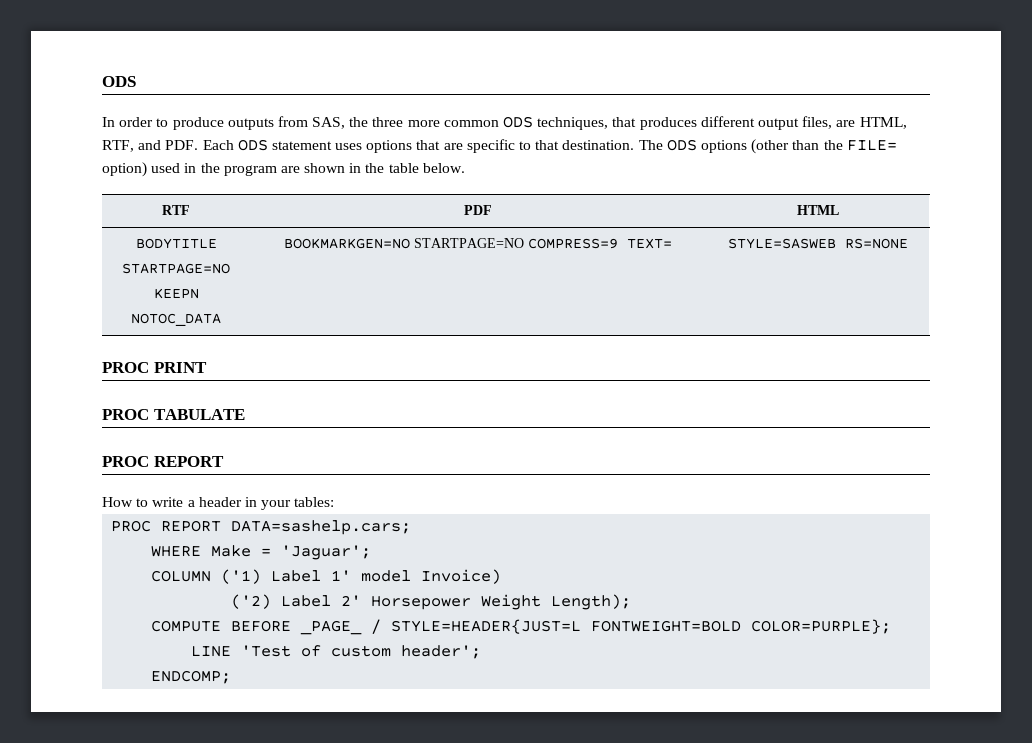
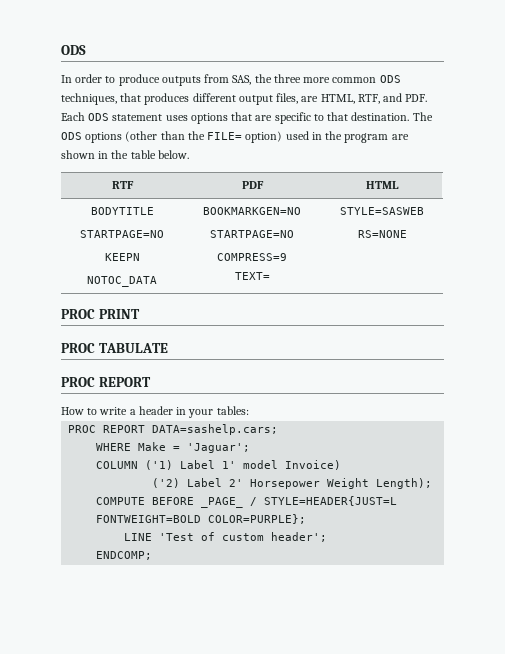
  BODYTITLE
  STARTPAGE=NO
  KEEPN
- NOTOC_DATA | BOOKMARKGEN=NO STARTPAGE=NO COMPRESS=9 TEXT= | STYLE=SASWEB RS=NONE
+ NOTOC_DATA | BOOKMARKGEN=NO
+ STARTPAGE=NO
+ COMPRESS=9
+ TEXT= | STYLE=SASWEB
+ RS=NONE

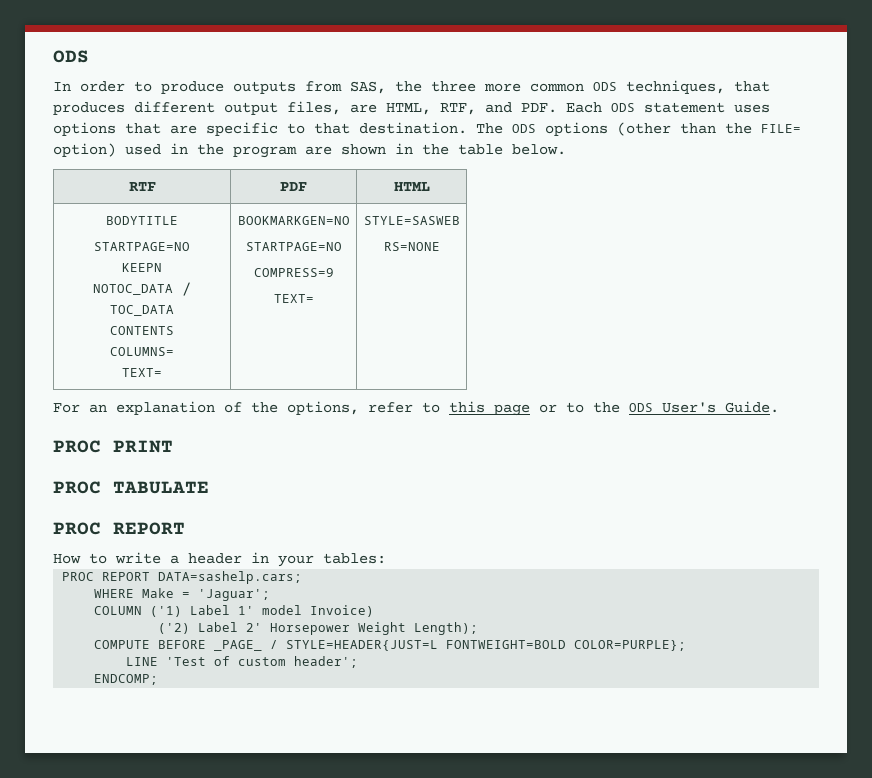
  BODYTITLE
  STARTPAGE=NO
  KEEPN
- NOTOC_DATA | BOOKMARKGEN=NO
+ NOTOC_DATA / TOC_DATA
+ CONTENTS
+ COLUMNS=
+ TEXT= | BOOKMARKGEN=NO
+ For an explanation of the options, refer to this page or to the ODS User's Guide.

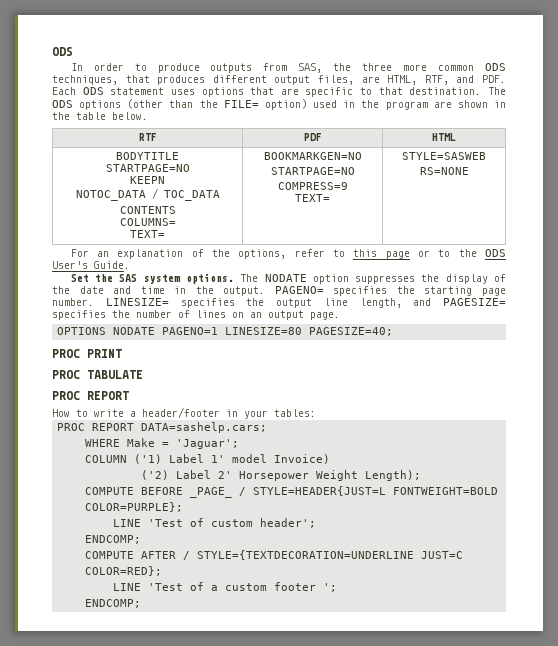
+ Set the SAS system options. The NODATE option suppresses the display of the date and time in the output. PAGENO= specifies the starting page number. LINESIZE= specifies the output line length, and PAGESIZE= specifies the number of lines on an output page.
+ OPTIONS NODATE PAGENO=1 LINESIZE=80 PAGESIZE=40;
- How to write a header in your tables:
+ How to write a header/footer in your tables:
+ COMPUTE AFTER / STYLE={TEXTDECORATION=UNDERLINE JUST=C COLOR=RED};
+ LINE 'Test of a custom footer ';
+ ENDCOMP;

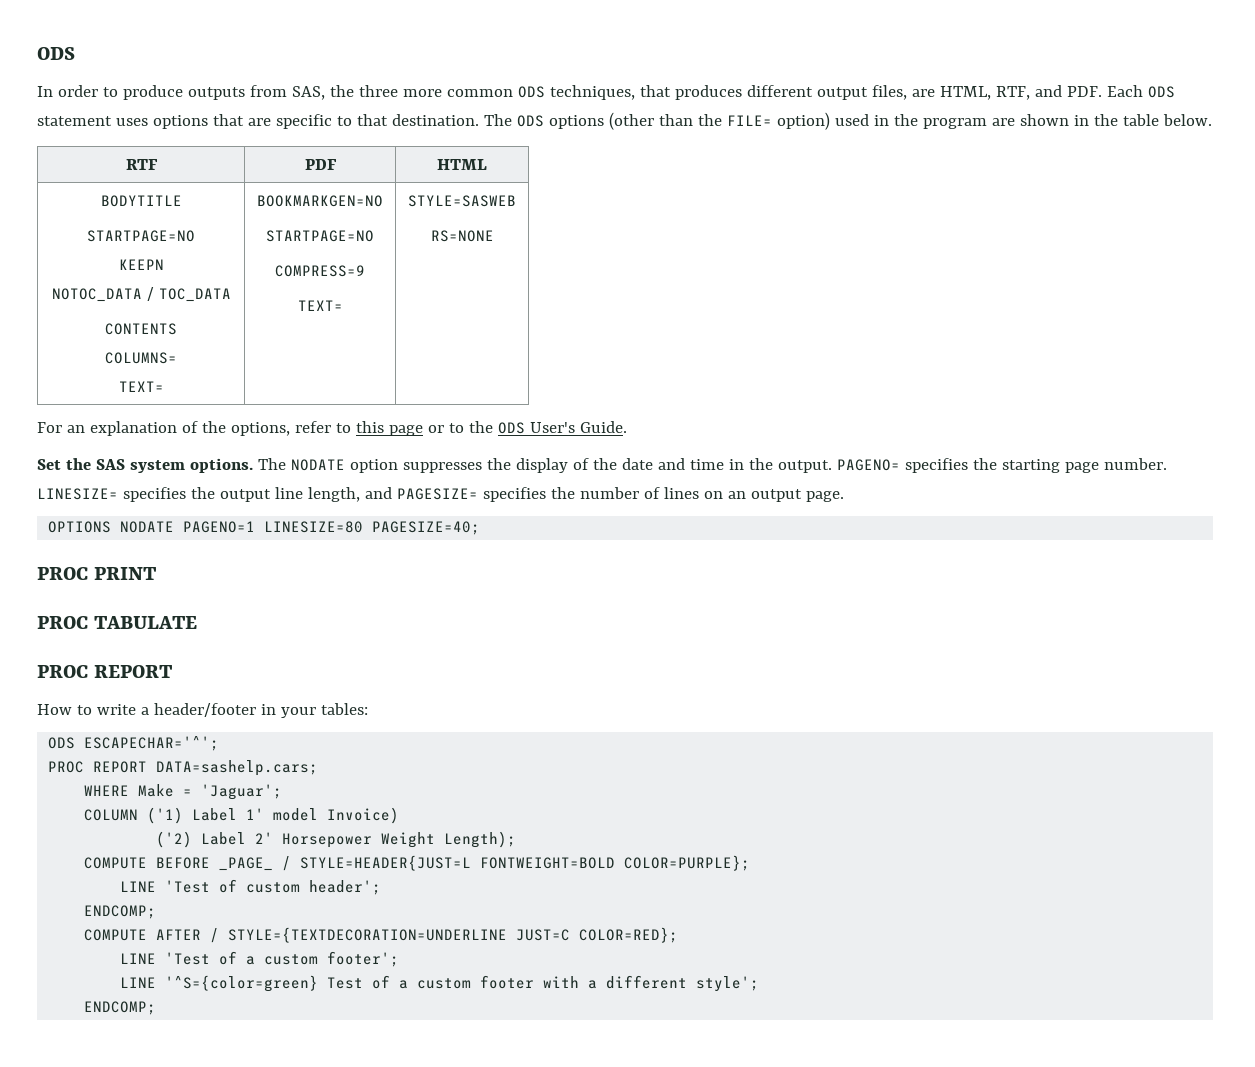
+ ODS ESCAPECHAR='^';
- LINE 'Test of a custom footer ';
+ LINE 'Test of a custom footer';
+ LINE '^S={color=green} Test of a custom footer with a different style';

